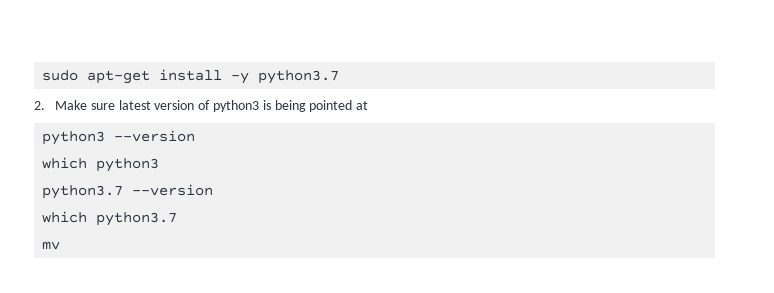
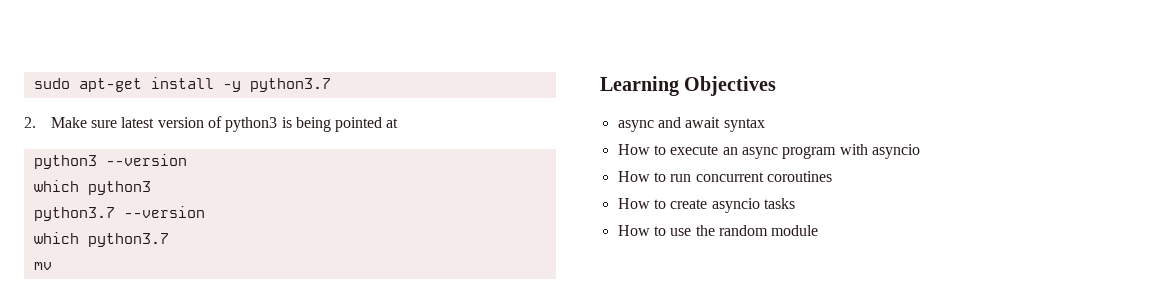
+ Learning Objectives
+ async and await syntax
+ How to execute an async program with asyncio
+ How to run concurrent coroutines
+ How to create asyncio tasks
+ How to use the random module

